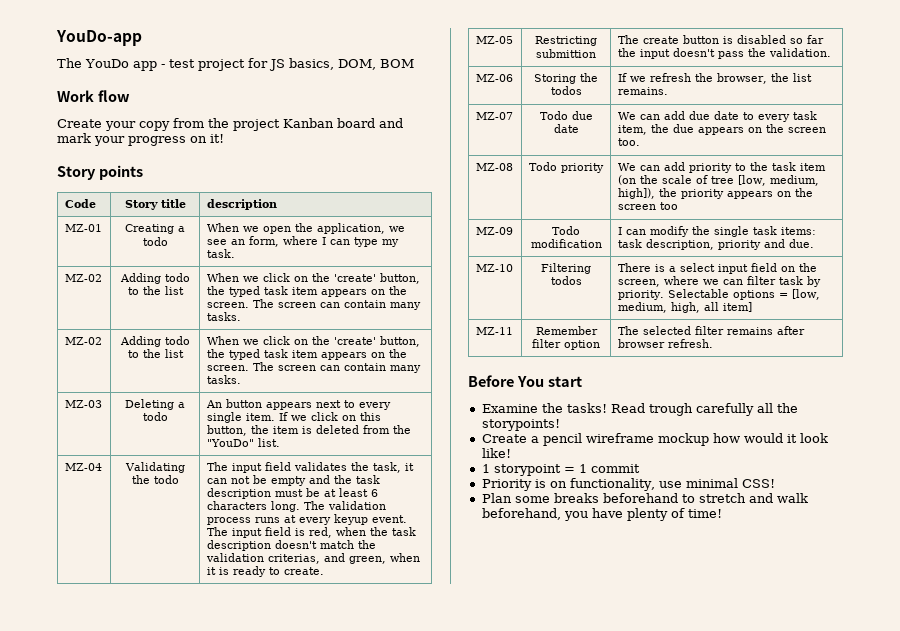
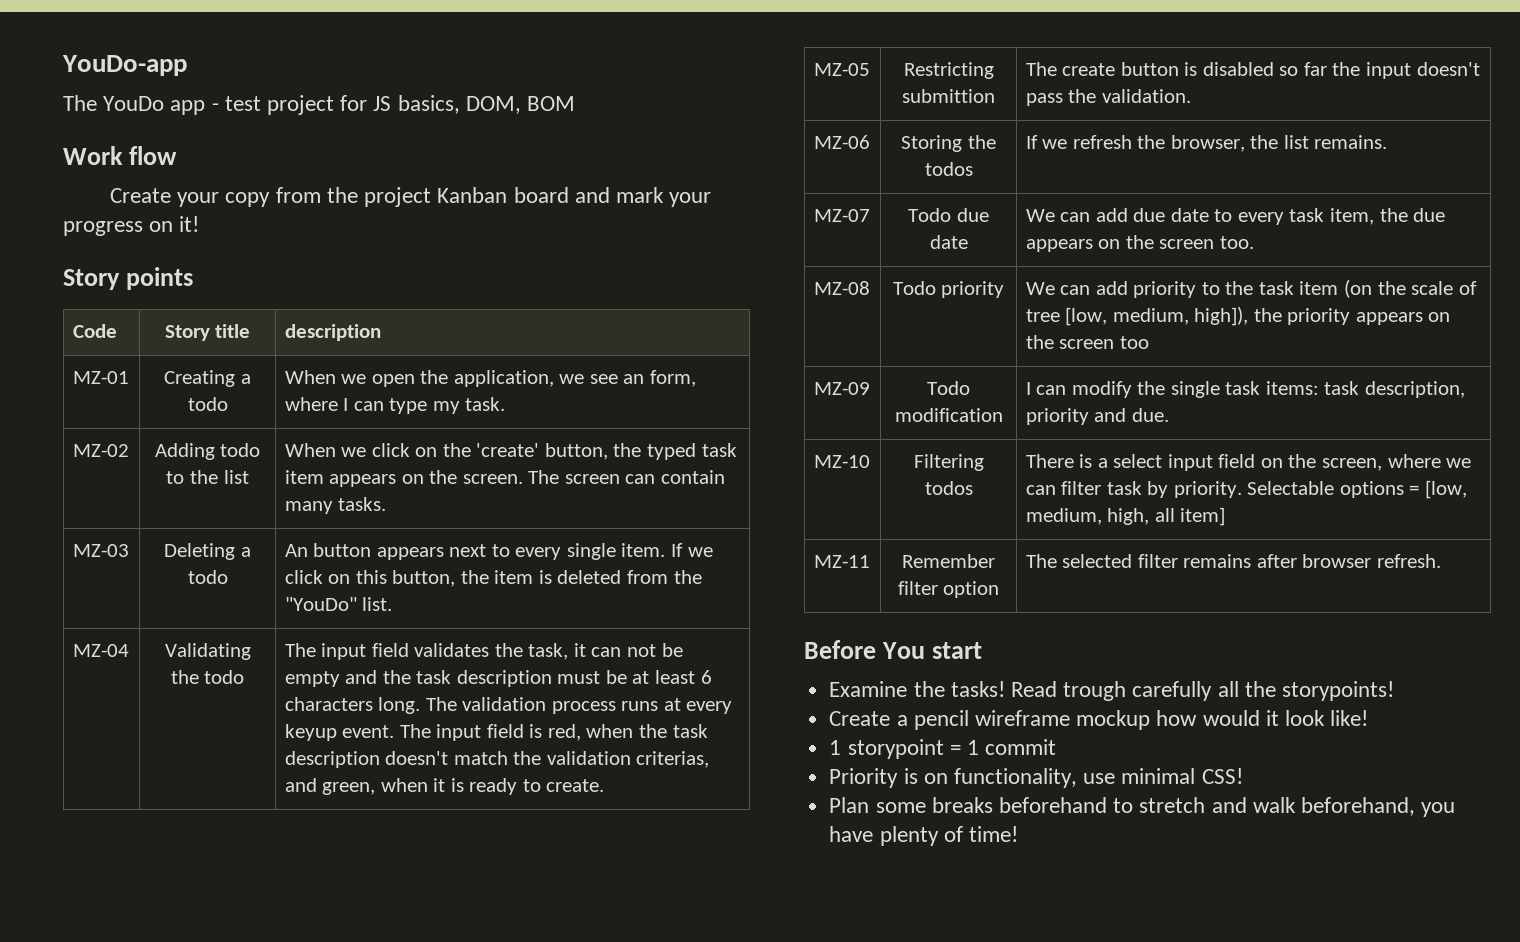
  MZ-01 | Creating a todo | When we open the application, we see an form, where I can type my task.
- MZ-02 | Adding todo to the list | When we click on the 'create' button, the typed task item appears on the screen. The screen can contain many tasks.

